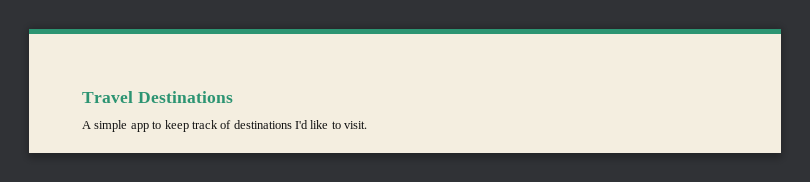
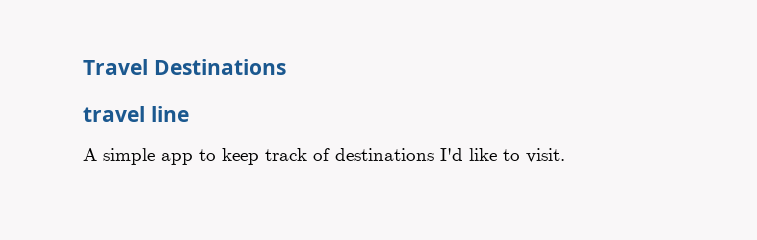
+ travel line

